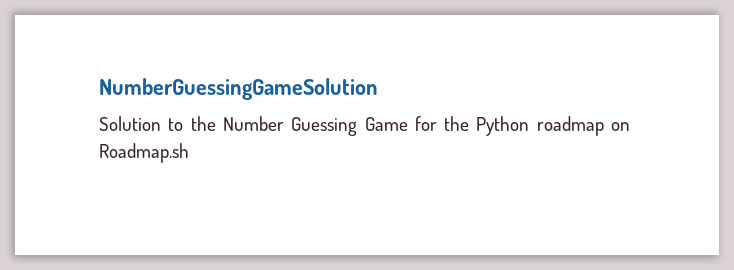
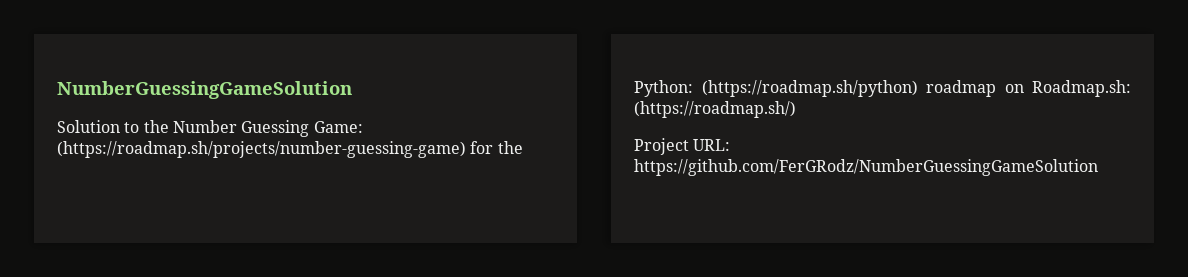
- Solution to the Number Guessing Game for the Python roadmap on Roadmap.sh
+ Solution to the Number Guessing Game: (https://roadmap.sh/projects/number-guessing-game) for the Python: (https://roadmap.sh/python) roadmap on Roadmap.sh: (https://roadmap.sh/)
+ Project URL: https://github.com/FerGRodz/NumberGuessingGameSolution

